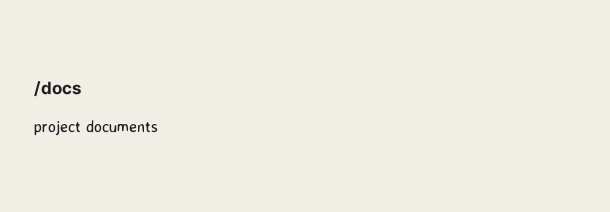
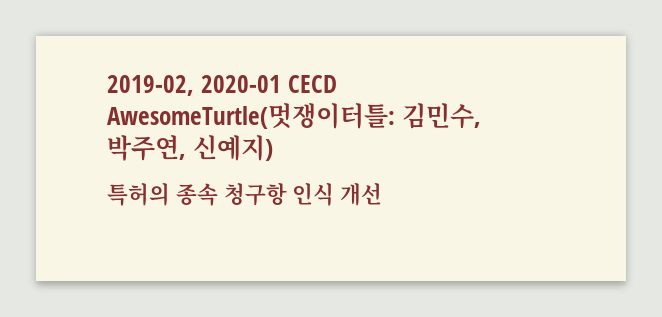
- /docs
- project documents
+ 2019-02, 2020-01 CECD AwesomeTurtle(멋쟁이터틀: 김민수, 박주연, 신예지)
+ 특허의 종속 청구항 인식 개선

